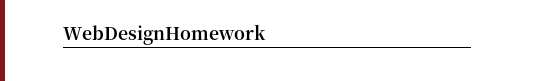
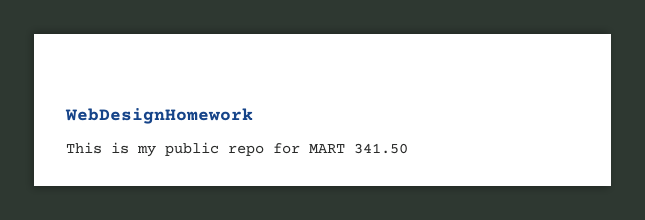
+ This is my public repo for MART 341.50

